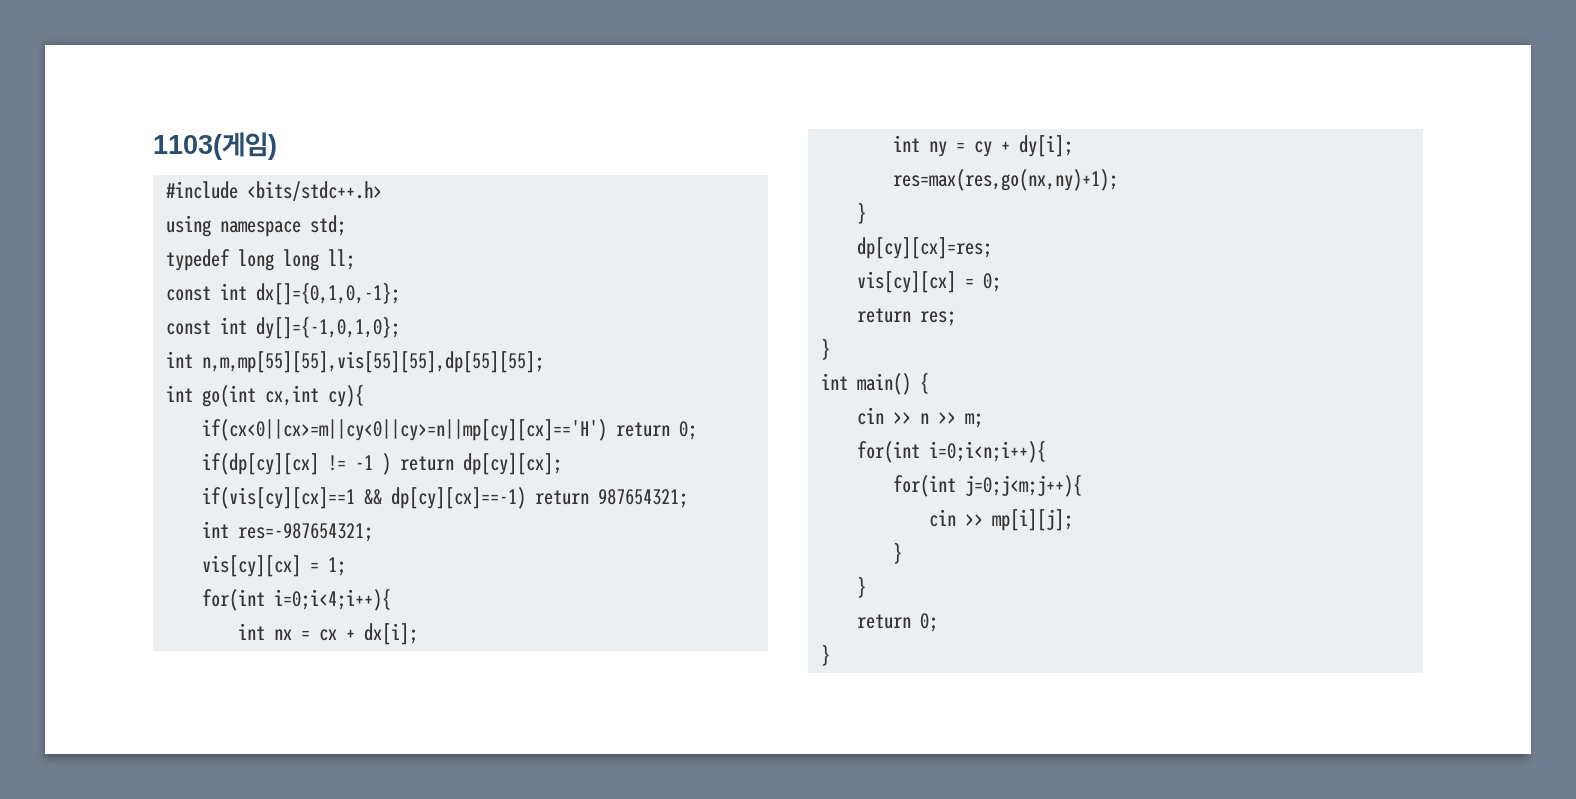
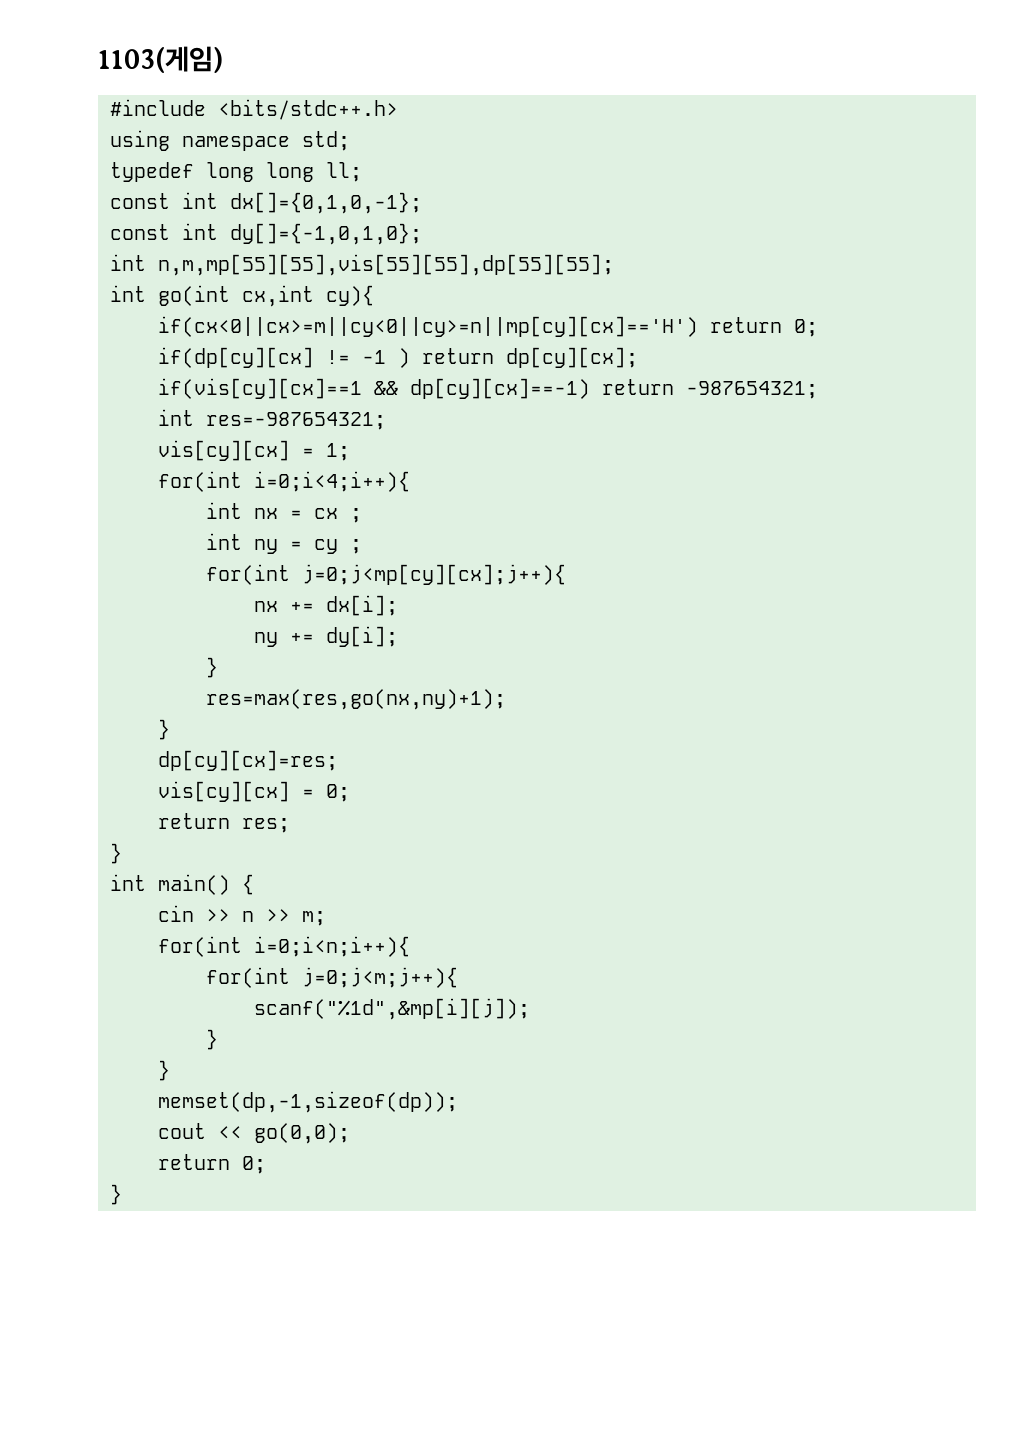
- if(vis[cy][cx]==1 && dp[cy][cx]==-1) return 987654321;
+ if(vis[cy][cx]==1 && dp[cy][cx]==-1) return -987654321;
- int nx = cx + dx[i];
+ int nx = cx ;
- int ny = cy + dy[i];
+ int ny = cy ;
+ for(int j=0;j<mp[cy][cx];j++){
+ nx += dx[i];
+ ny += dy[i];
+ }
- cin >> mp[i][j];
+ scanf("%1d",&mp[i][j]);
+ memset(dp,-1,sizeof(dp));
+ cout << go(0,0);

